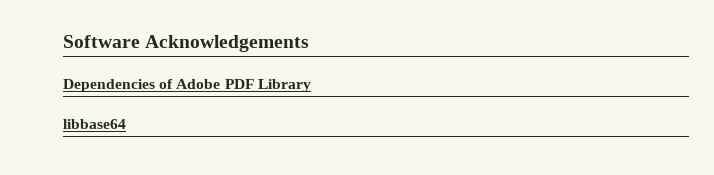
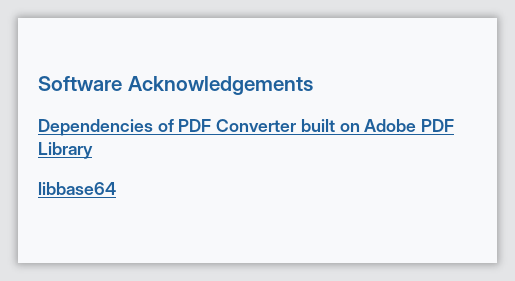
- Dependencies of Adobe PDF Library
+ Dependencies of PDF Converter built on Adobe PDF Library

